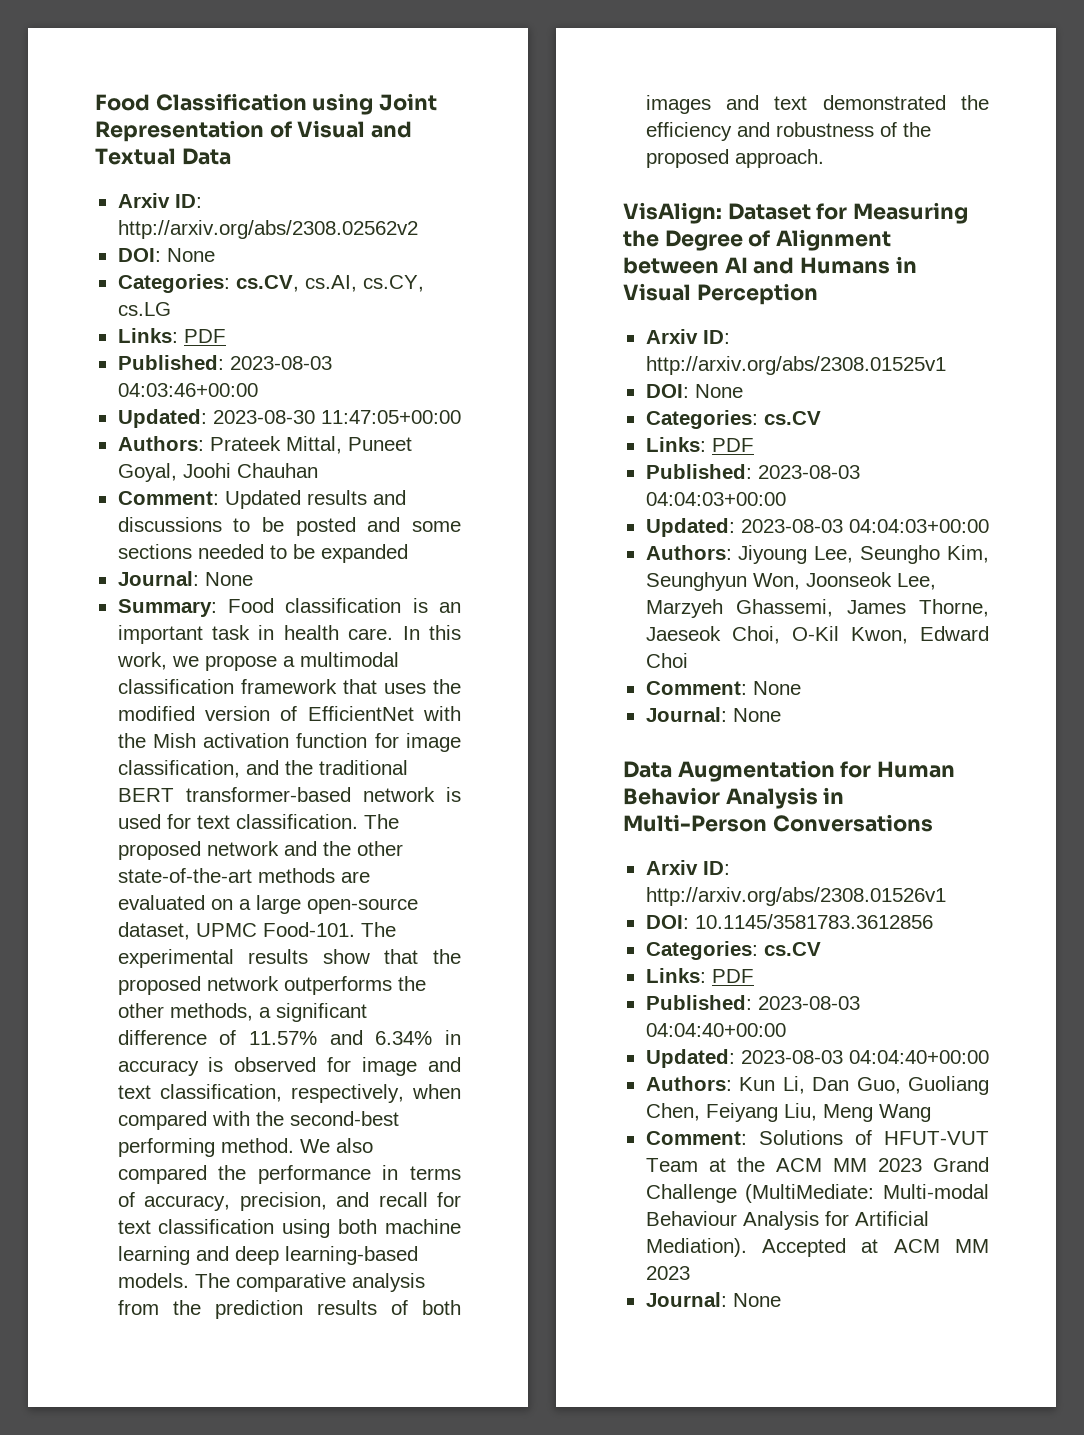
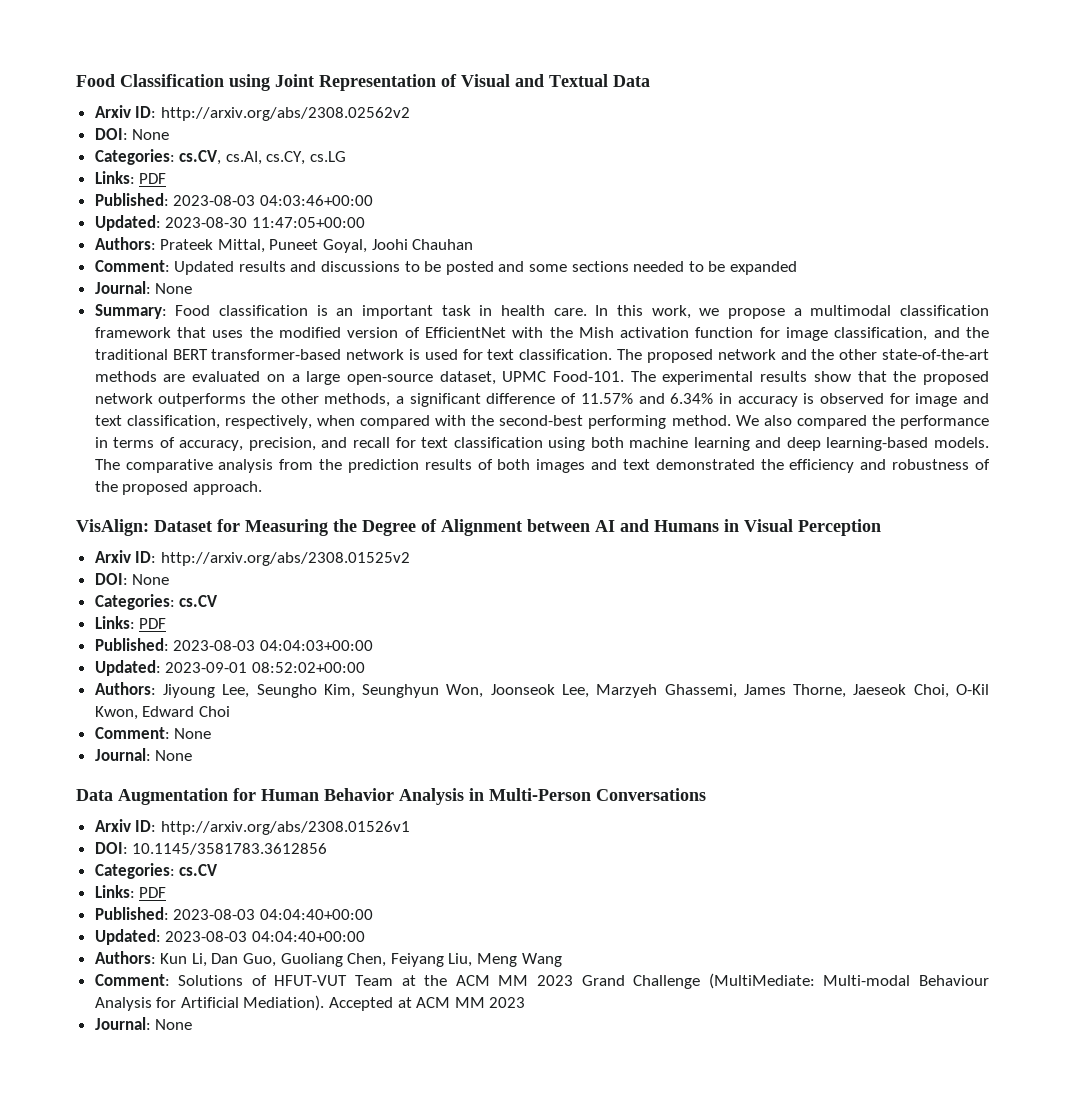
- Arxiv ID: http://arxiv.org/abs/2308.01525v1
+ Arxiv ID: http://arxiv.org/abs/2308.01525v2
- Updated: 2023-08-03 04:04:03+00:00
+ Updated: 2023-09-01 08:52:02+00:00

